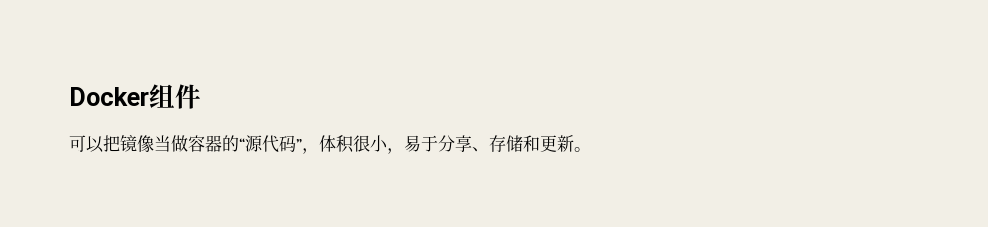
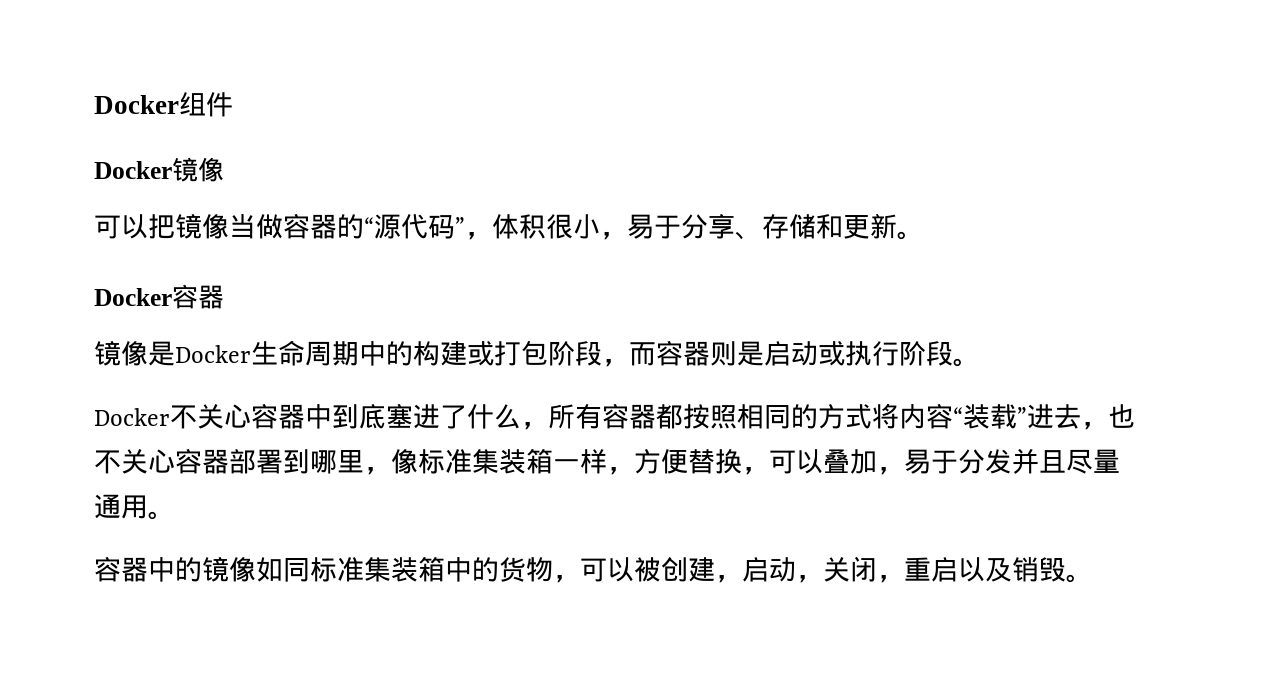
+ Docker镜像
+ Docker容器
+ 镜像是Docker生命周期中的构建或打包阶段，而容器则是启动或执行阶段。
+ Docker不关心容器中到底塞进了什么，所有容器都按照相同的方式将内容“装载”进去，也不关心容器部署到哪里，像标准集装箱一样，方便替换，可以叠加，易于分发并且尽量通用。
+ 容器中的镜像如同标准集装箱中的货物，可以被创建，启动，关闭，重启以及销毁。

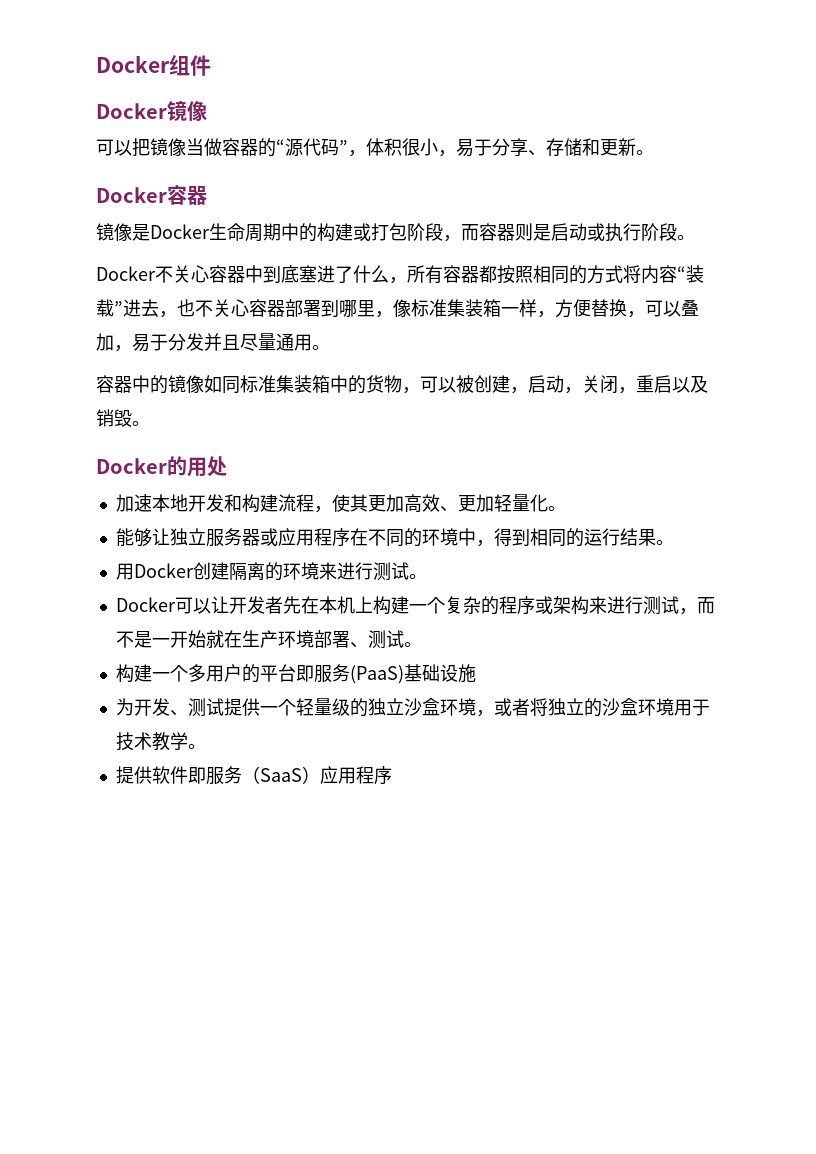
+ Docker的用处
+ 加速本地开发和构建流程，使其更加高效、更加轻量化。
+ 能够让独立服务器或应用程序在不同的环境中，得到相同的运行结果。
+ 用Docker创建隔离的环境来进行测试。
+ Docker可以让开发者先在本机上构建一个复杂的程序或架构来进行测试，而不是一开始就在生产环境部署、测试。
+ 构建一个多用户的平台即服务(PaaS)基础设施
+ 为开发、测试提供一个轻量级的独立沙盒环境，或者将独立的沙盒环境用于技术教学。
+ 提供软件即服务（SaaS）应用程序

